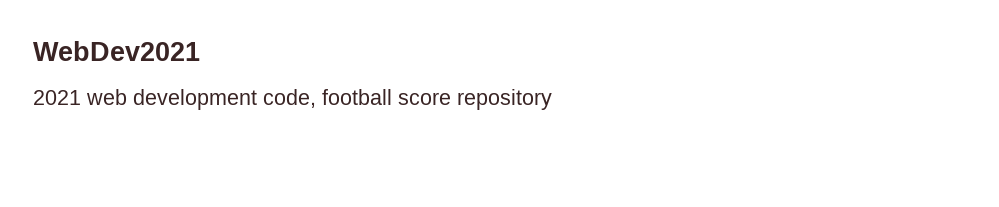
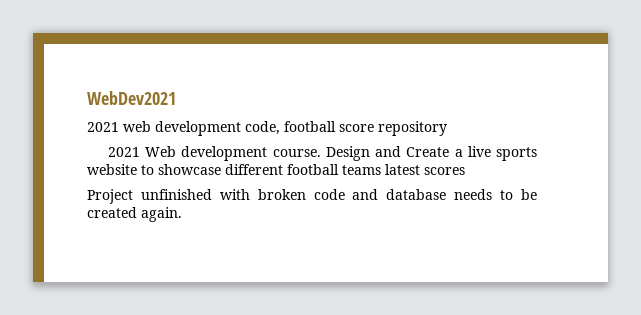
+ 2021 Web development course. Design and Create a live sports website to showcase different football teams latest scores
+ Project unfinished with broken code and database needs to be created again.

